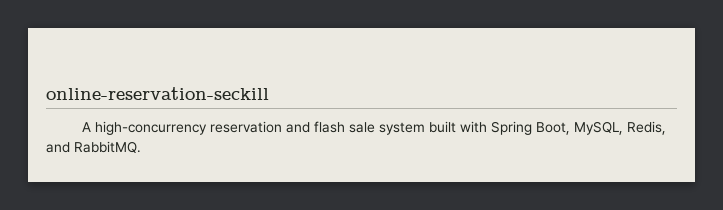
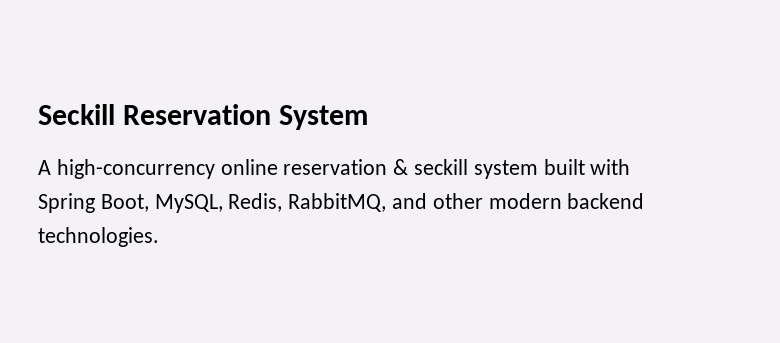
- online-reservation-seckill
+ Seckill Reservation System
- A high-concurrency reservation and flash sale system built with Spring Boot, MySQL, Redis, and RabbitMQ.
+ A high-concurrency online reservation & seckill system built with Spring Boot, MySQL, Redis, RabbitMQ, and other modern backend technologies.

